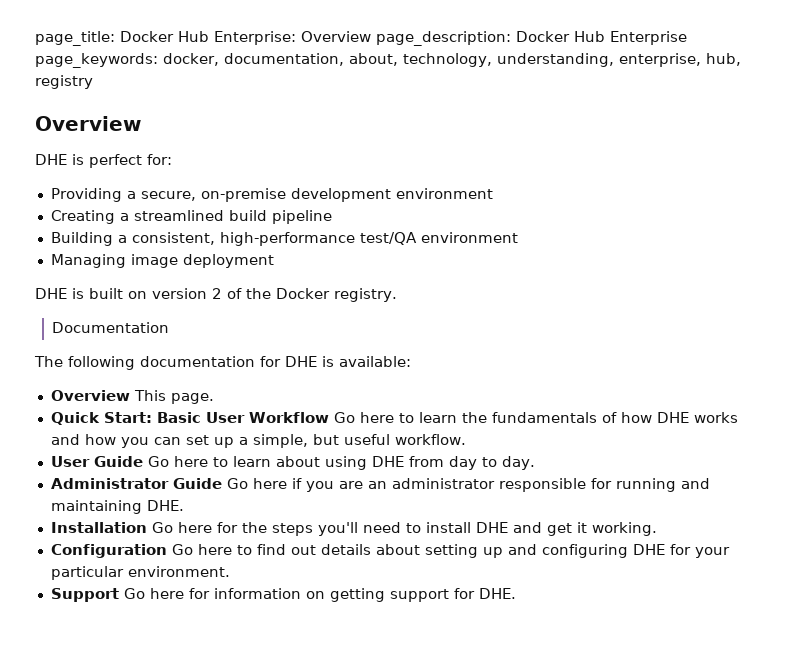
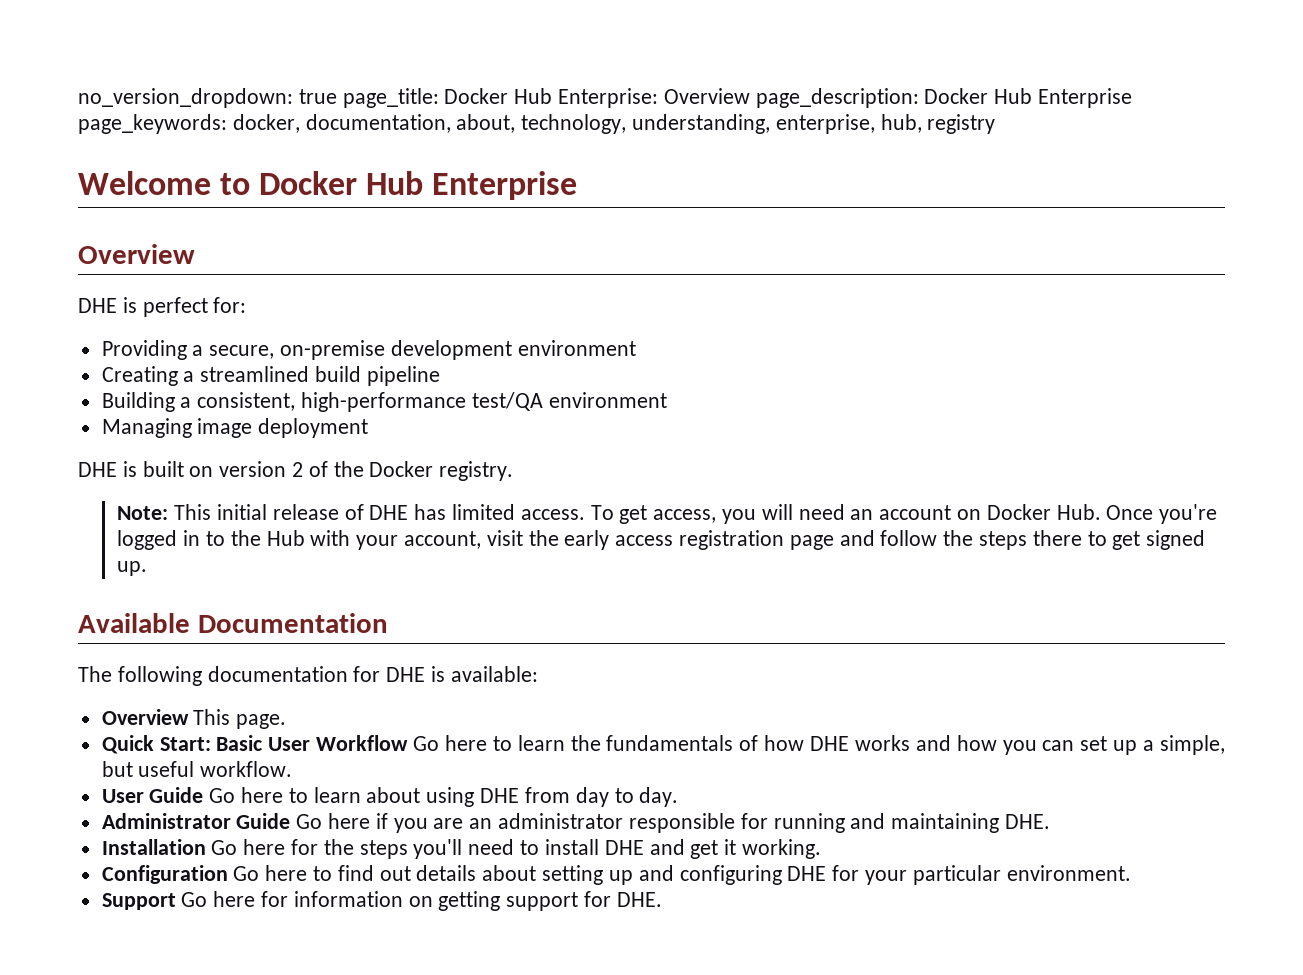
- page_title: Docker Hub Enterprise: Overview page_description: Docker Hub Enterprise page_keywords: docker, documentation, about, technology, understanding, enterprise, hub, registry
+ no_version_dropdown: true page_title: Docker Hub Enterprise: Overview page_description: Docker Hub Enterprise page_keywords: docker, documentation, about, technology, understanding, enterprise, hub, registry
+ Welcome to Docker Hub Enterprise
- Documentation
+ Note: This initial release of DHE has limited access. To get access, you will need an account on Docker Hub. Once you're logged in to the Hub with your account, visit the early access registration page and follow the steps there to get signed up.
+ Available Documentation

